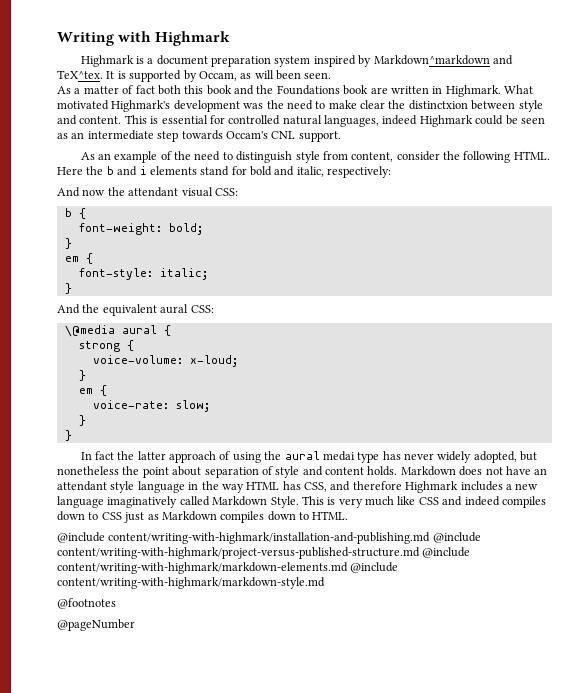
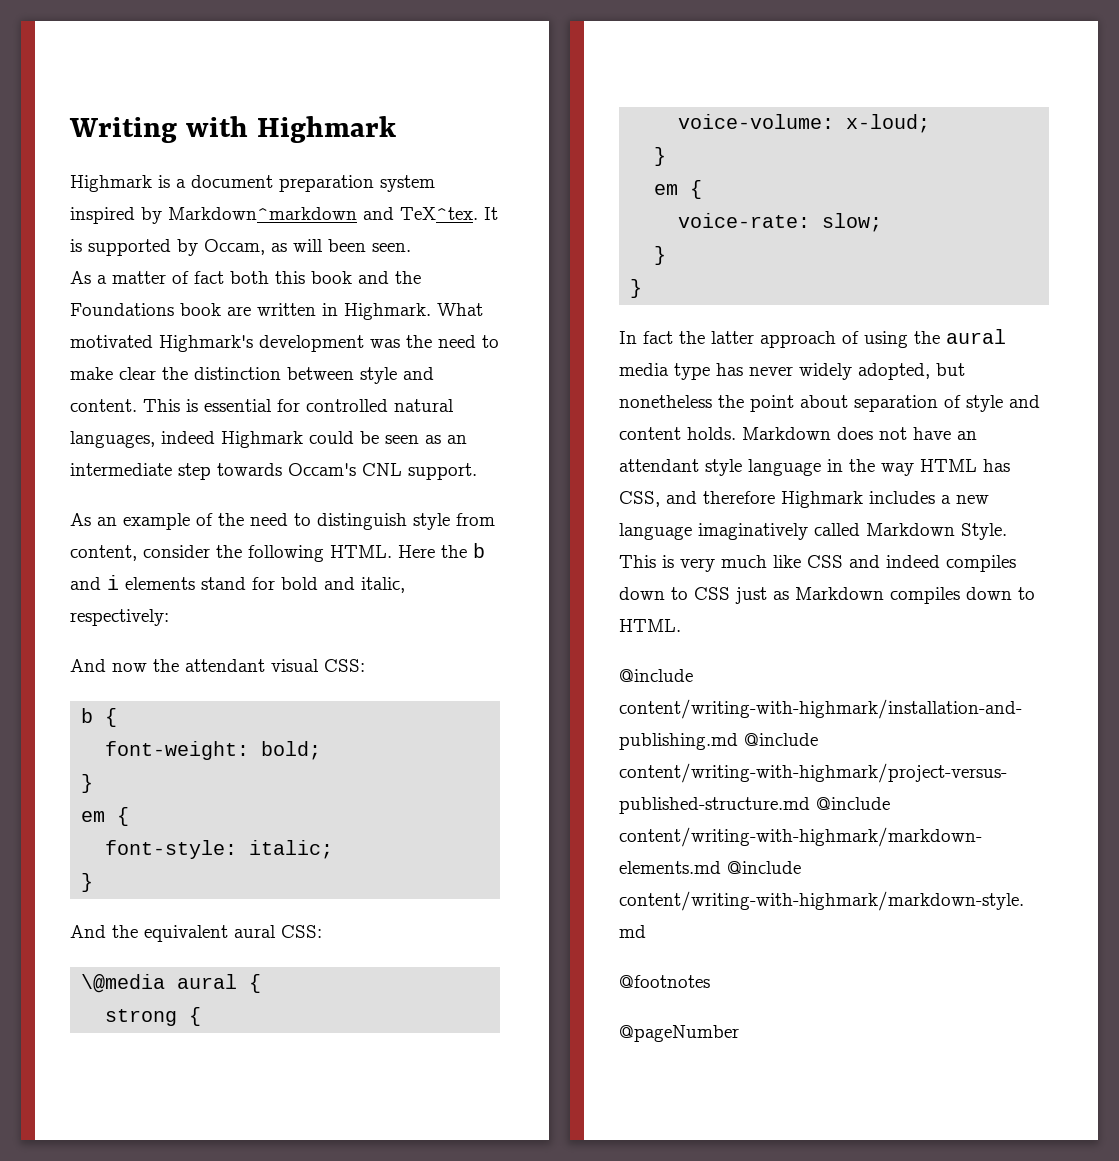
- What motivated Highmark's development was the need to make clear the distinctxion between style and content.
+ What motivated Highmark's development was the need to make clear the distinction between style and content.
- In fact the latter approach of using the aural medai type has never widely adopted, but nonetheless the point about separation of style and content holds.
+ In fact the latter approach of using the aural media type has never widely adopted, but nonetheless the point about separation of style and content holds.

